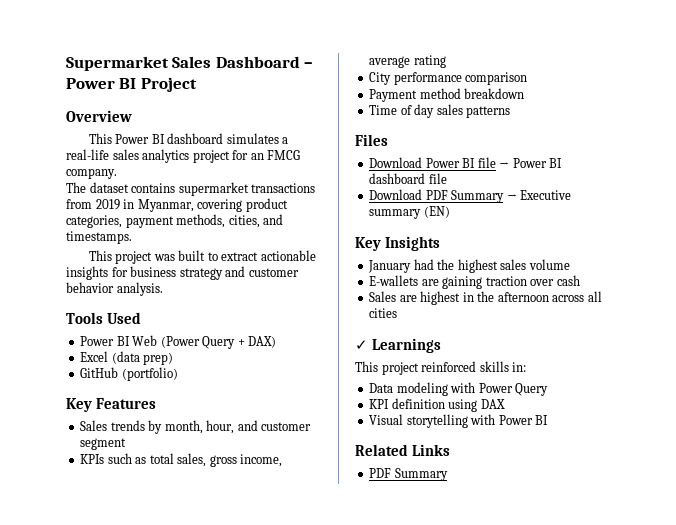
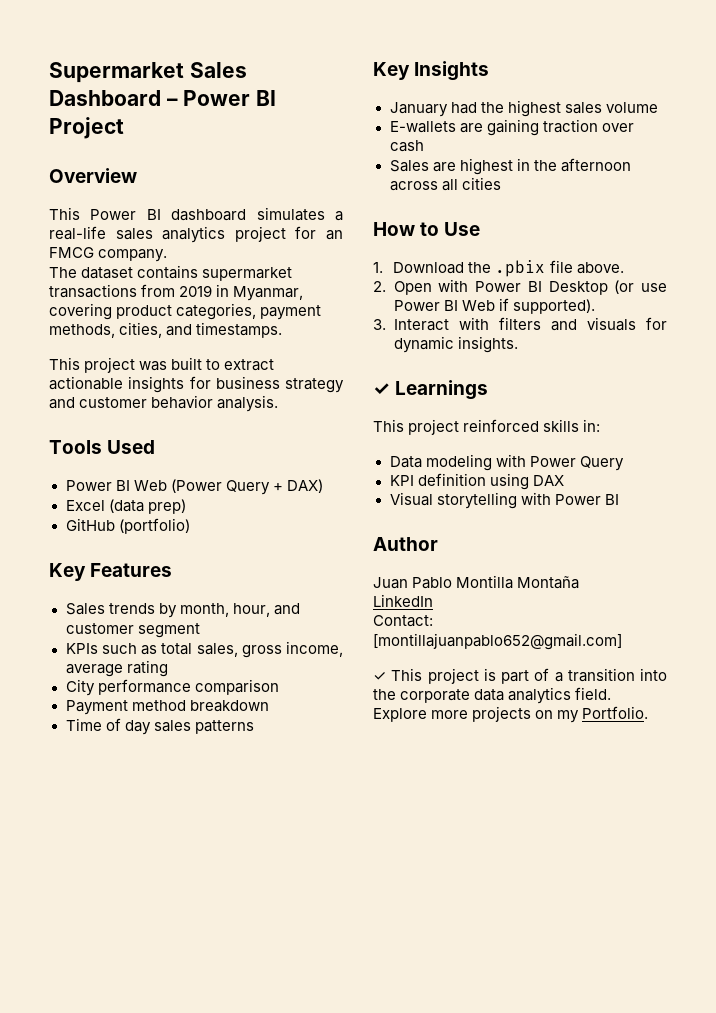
- Files
- Download Power BI file → Power BI dashboard file
- Download PDF Summary → Executive summary (EN)
+ How to Use
+ 1. Download the .pbix file above.
+ 2. Open with Power BI Desktop (or use Power BI Web if supported).
+ 3. Interact with filters and visuals for dynamic insights.
- Related Links
- PDF Summary
+ Author
+ Juan Pablo Montilla Montaña
+ LinkedIn
+ Contact: [montillajuanpablo652@gmail.com]
+ ✓ This project is part of a transition into the corporate data analytics field. Explore more projects on my Portfolio.

